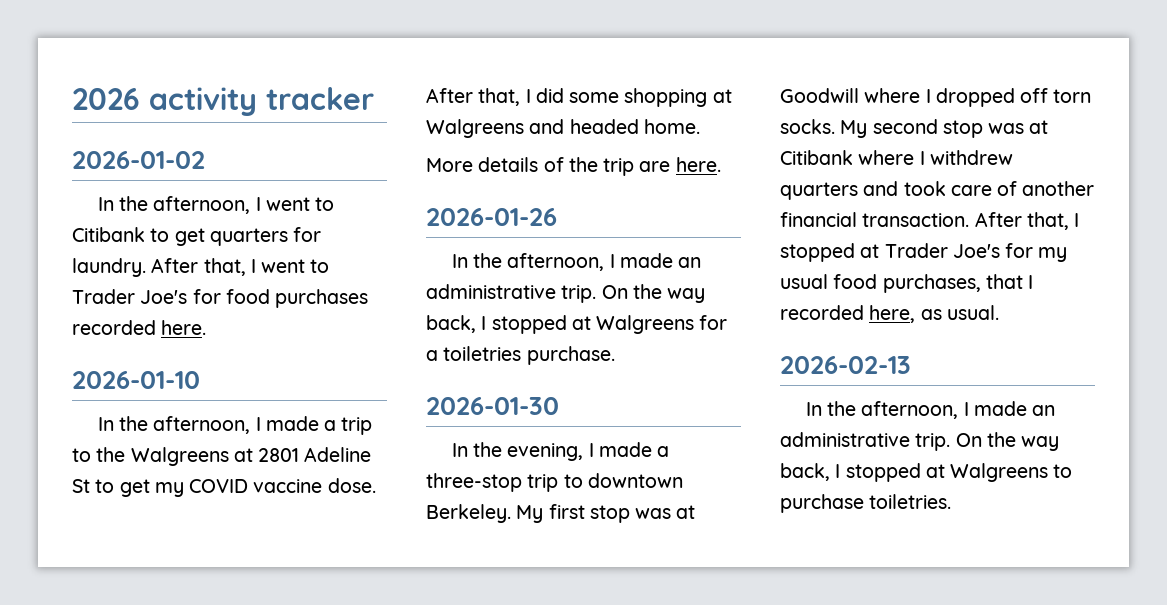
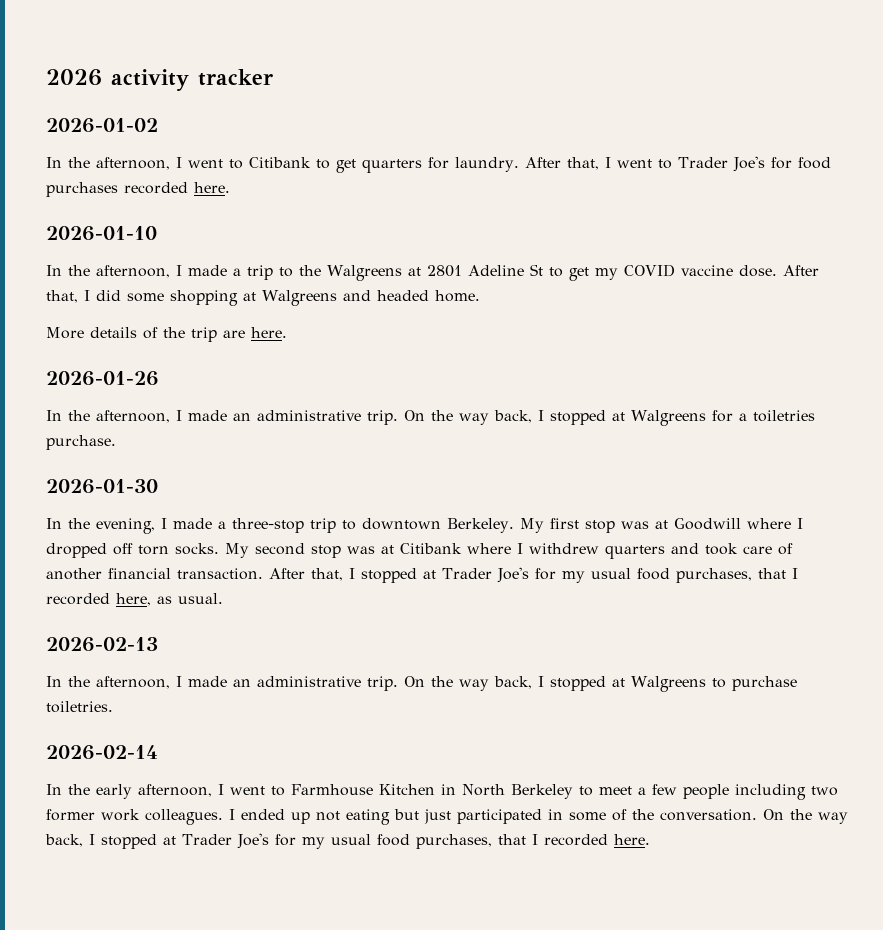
+ 2026-02-14
+ In the early afternoon, I went to Farmhouse Kitchen in North Berkeley to meet a few people including two former work colleagues. I ended up not eating but just participated in some of the conversation. On the way back, I stopped at Trader Joe's for my usual food purchases, that I recorded here.

